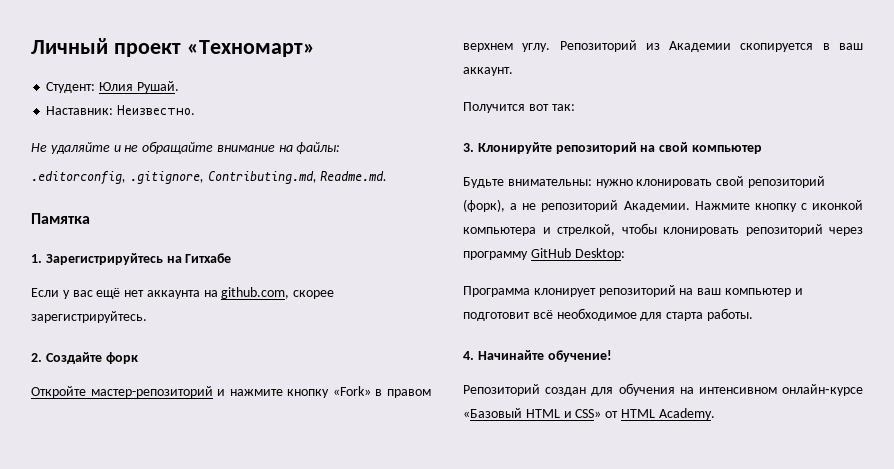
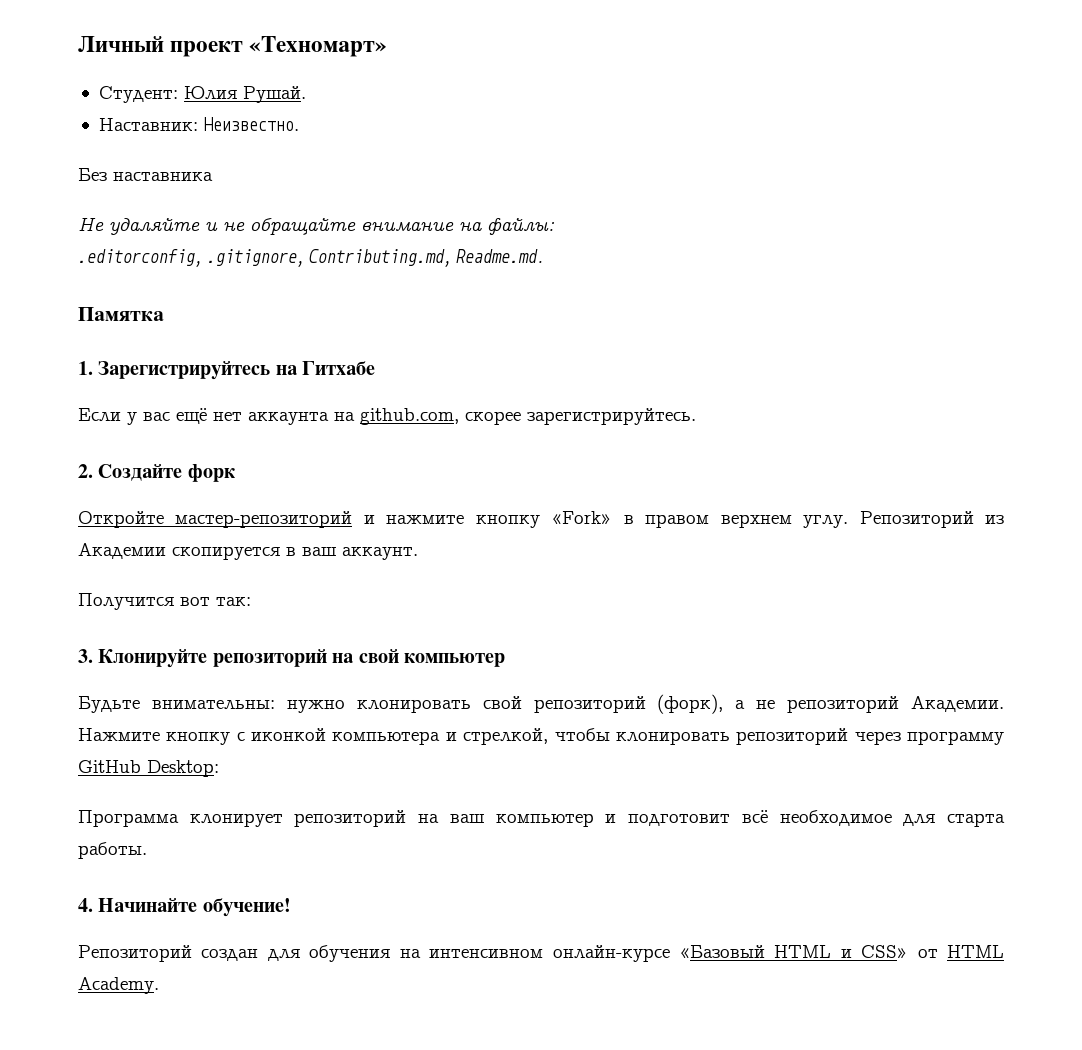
+ Без наставника

